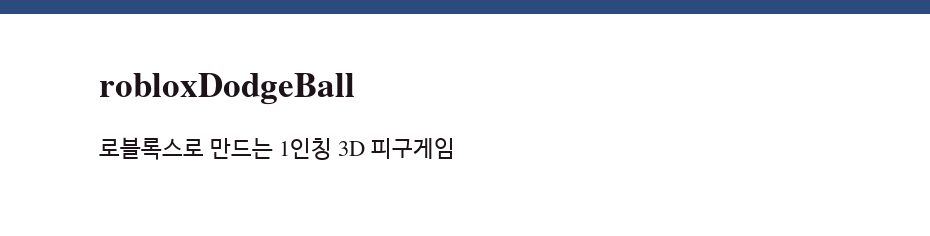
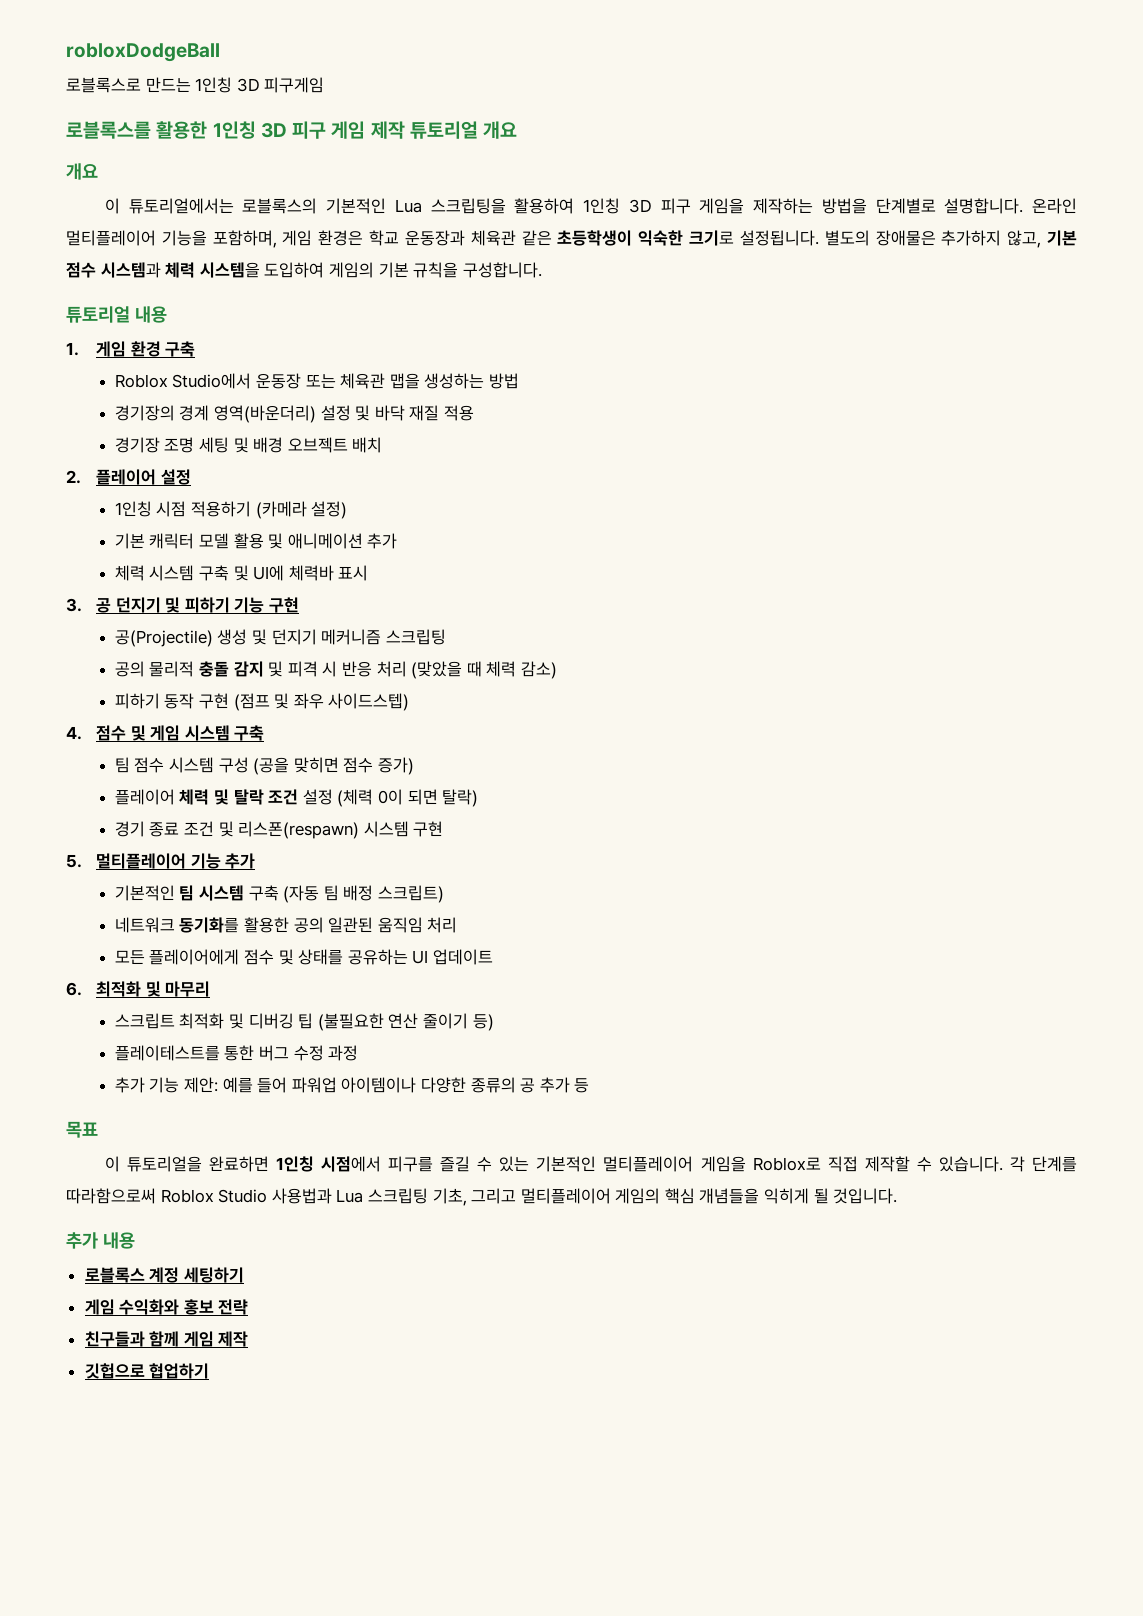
+ 로블록스를 활용한 1인칭 3D 피구 게임 제작 튜토리얼 개요
+ 개요
+ 이 튜토리얼에서는 로블록스의 기본적인 Lua 스크립팅을 활용하여 1인칭 3D 피구 게임을 제작하는 방법을 단계별로 설명합니다. 온라인 멀티플레이어 기능을 포함하며, 게임 환경은 학교 운동장과 체육관 같은 초등학생이 익숙한 크기로 설정됩니다. 별도의 장애물은 추가하지 않고, 기본 점수 시스템과 체력 시스템을 도입하여 게임의 기본 규칙을 구성합니다.
+ 튜토리얼 내용
+ 1. 게임 환경 구축
+ Roblox Studio에서 운동장 또는 체육관 맵을 생성하는 방법
+ 경기장의 경계 영역(바운더리) 설정 및 바닥 재질 적용
+ 경기장 조명 세팅 및 배경 오브젝트 배치
+ 2. 플레이어 설정
+ 1인칭 시점 적용하기 (카메라 설정)
+ 기본 캐릭터 모델 활용 및 애니메이션 추가
+ 체력 시스템 구축 및 UI에 체력바 표시
+ 3. 공 던지기 및 피하기 기능 구현
+ 공(Projectile) 생성 및 던지기 메커니즘 스크립팅
+ 공의 물리적 충돌 감지 및 피격 시 반응 처리 (맞았을 때 체력 감소)
+ 피하기 동작 구현 (점프 및 좌우 사이드스텝)
+ 4. 점수 및 게임 시스템 구축
+ 팀 점수 시스템 구성 (공을 맞히면 점수 증가)
+ 플레이어 체력 및 탈락 조건 설정 (체력 0이 되면 탈락)
+ 경기 종료 조건 및 리스폰(respawn) 시스템 구현
+ 5. 멀티플레이어 기능 추가
+ 기본적인 팀 시스템 구축 (자동 팀 배정 스크립트)
+ 네트워크 동기화를 활용한 공의 일관된 움직임 처리
+ 모든 플레이어에게 점수 및 상태를 공유하는 UI 업데이트
+ 6. 최적화 및 마무리
+ 스크립트 최적화 및 디버깅 팁 (불필요한 연산 줄이기 등)
+ 플레이테스트를 통한 버그 수정 과정
+ 추가 기능 제안: 예를 들어 파워업 아이템이나 다양한 종류의 공 추가 등
+ 목표
+ 이 튜토리얼을 완료하면 1인칭 시점에서 피구를 즐길 수 있는 기본적인 멀티플레이어 게임을 Roblox로 직접 제작할 수 있습니다. 각 단계를 따라함으로써 Roblox Studio 사용법과 Lua 스크립팅 기초, 그리고 멀티플레이어 게임의 핵심 개념들을 익히게 될 것입니다.
+ 추가 내용
+ 로블록스 계정 세팅하기
+ 게임 수익화와 홍보 전략
+ 친구들과 함께 게임 제작
+ 깃헙으로 협업하기

